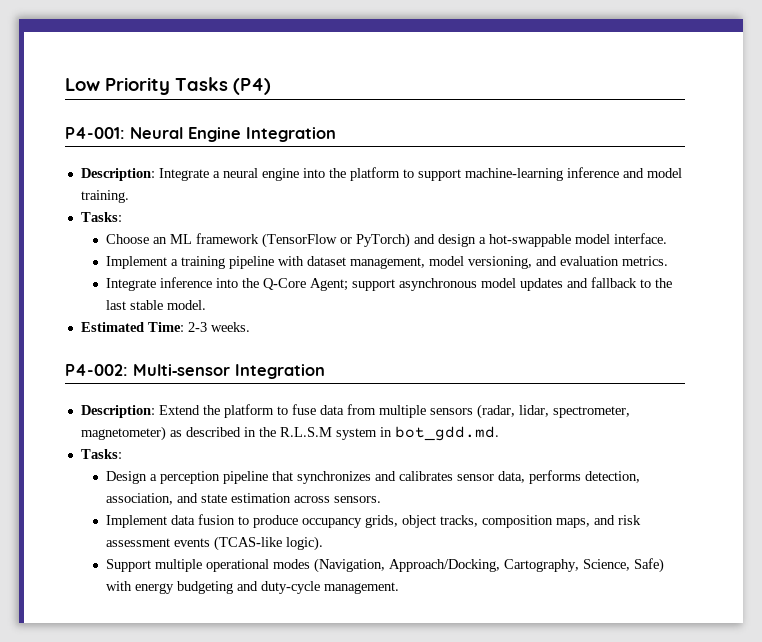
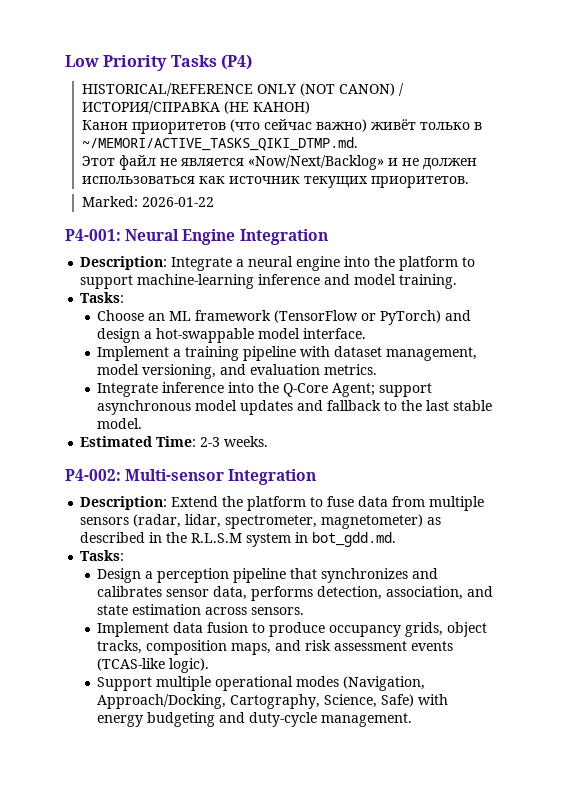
+ HISTORICAL/REFERENCE ONLY (NOT CANON) / ИСТОРИЯ/СПРАВКА (НЕ КАНОН)
+ Канон приоритетов (что сейчас важно) живёт только в ~/MEMORI/ACTIVE_TASKS_QIKI_DTMP.md.
+ Этот файл не является «Now/Next/Backlog» и не должен использоваться как источник текущих приоритетов.
+ Marked: 2026-01-22

